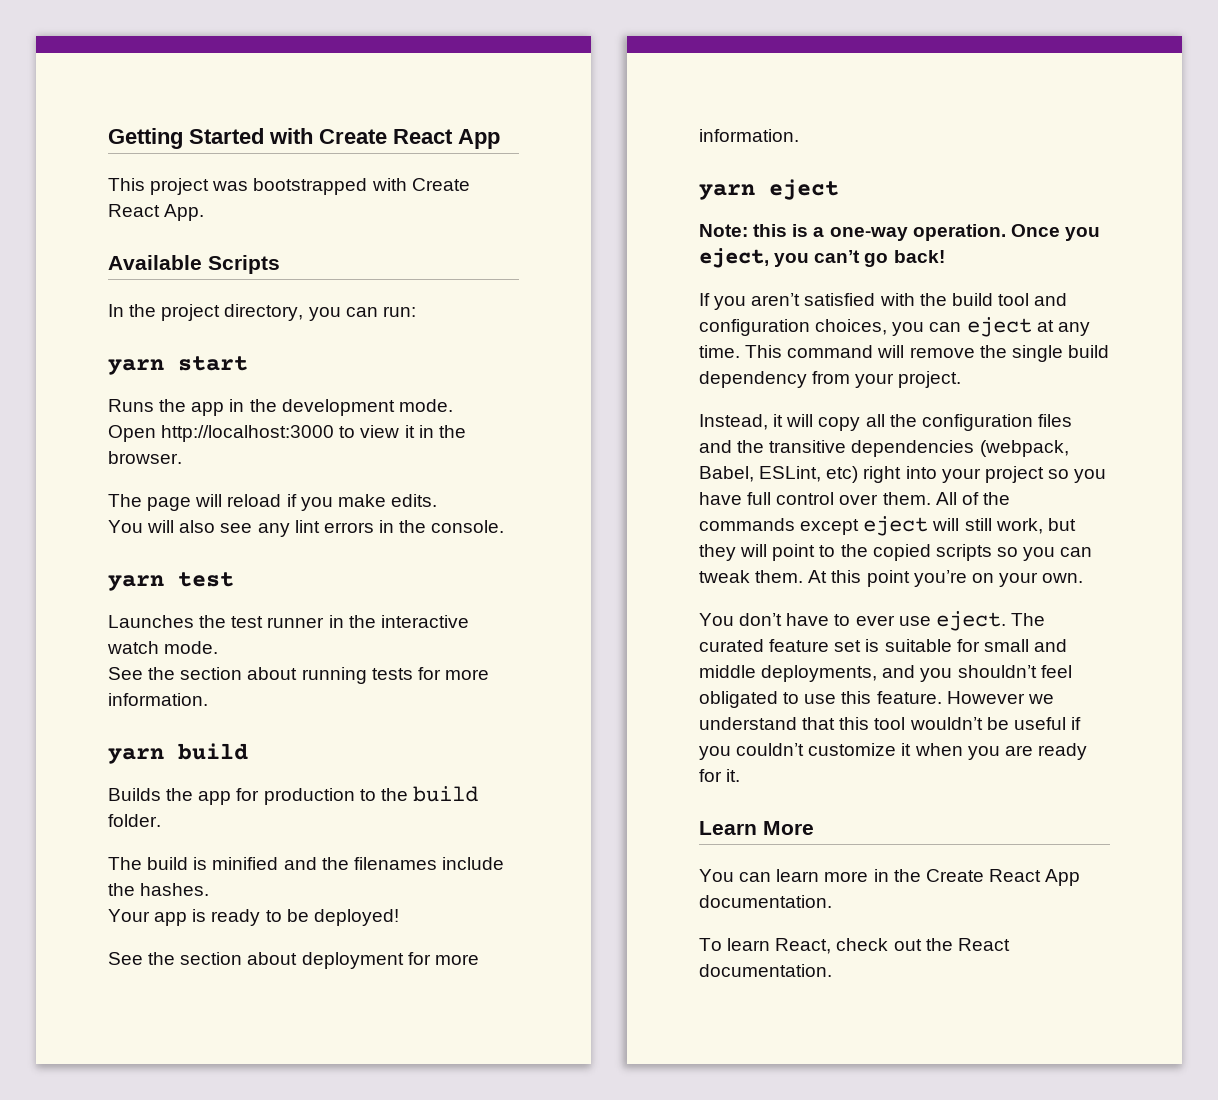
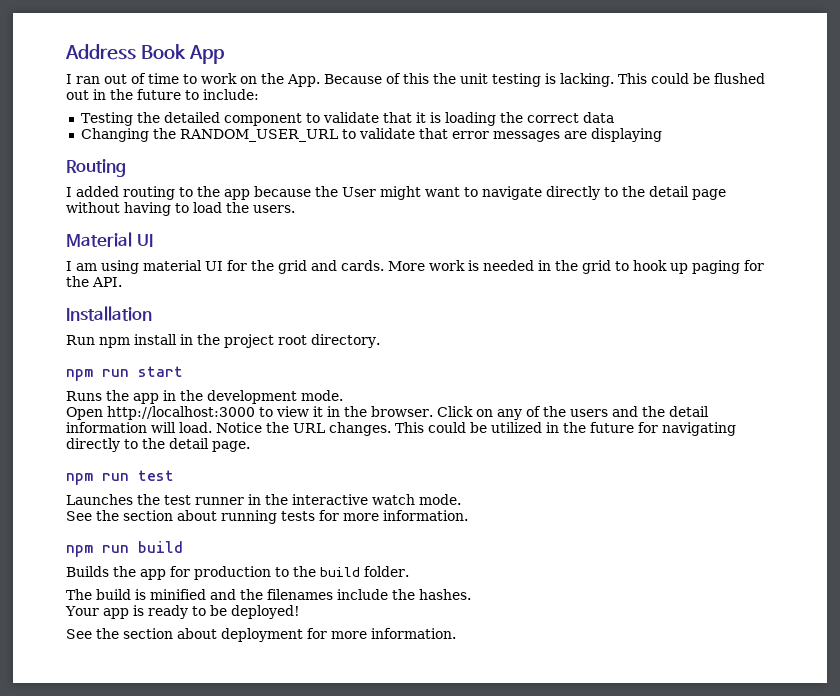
- Getting Started with Create React App
- This project was bootstrapped with Create React App.
- Available Scripts
- In the project directory, you can run:
- yarn start
+ Address Book App
+ I ran out of time to work on the App. Because of this the unit testing is lacking. This could be flushed out in the future to include:
+ Testing the detailed component to validate that it is loading the correct data
+ Changing the RANDOM_USER_URL to validate that error messages are displaying
+ Routing
+ I added routing to the app because the User might want to navigate directly to the detail page without having to load the users.
+ Material UI
+ I am using material UI for the grid and cards. More work is needed in the grid to hook up paging for the API.
+ Installation
+ Run npm install in the project root directory.
+ npm run start
- Open http://localhost:3000 to view it in the browser.
- The page will reload if you make edits.
- You will also see any lint errors in the console.
- yarn test
+ Open http://localhost:3000 to view it in the browser. Click on any of the users and the detail information will load. Notice the URL changes. This could be utilized in the future for navigating directly to the detail page.
+ npm run test
- yarn build
+ npm run build
- yarn eject
- Note: this is a one-way operation. Once you eject, you can’t go back!
- If you aren’t satisfied with the build tool and configuration choices, you can eject at any time. This command will remove the single build dependency from your project.
- Instead, it will copy all the configuration files and the transitive dependencies (webpack, Babel, ESLint, etc) right into your project so you have full control over them. All of the commands except eject will still work, but they will point to the copied scripts so you can tweak them. At this point you’re on your own.
- You don’t have to ever use eject. The curated feature set is suitable for small and middle deployments, and you shouldn’t feel obligated to use this feature. However we understand that this tool wouldn’t be useful if you couldn’t customize it when you are ready for it.
- Learn More
- You can learn more in the Create React App documentation.
- To learn React, check out the React documentation.

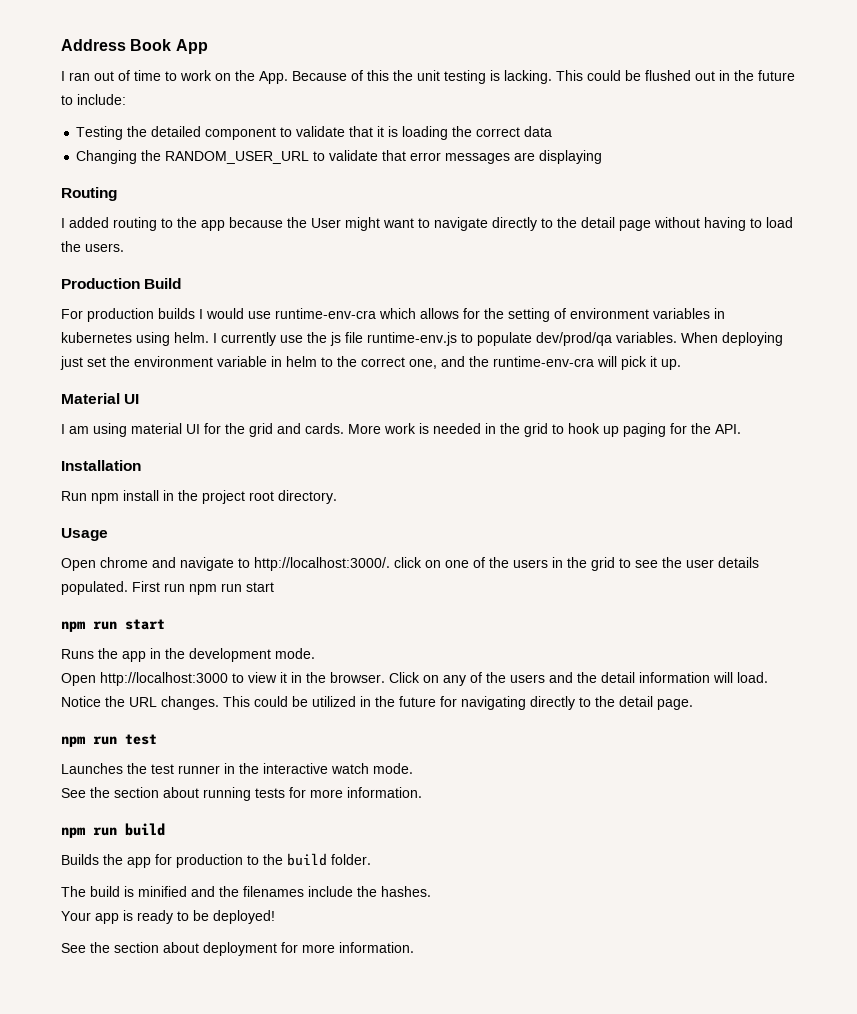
+ Production Build
+ For production builds I would use runtime-env-cra which allows for the setting of environment variables in kubernetes using helm. I currently use the js file runtime-env.js to populate dev/prod/qa variables. When deploying just set the environment variable in helm to the correct one, and the runtime-env-cra will pick it up.
+ Usage
+ Open chrome and navigate to http://localhost:3000/. click on one of the users in the grid to see the user details populated. First run npm run start

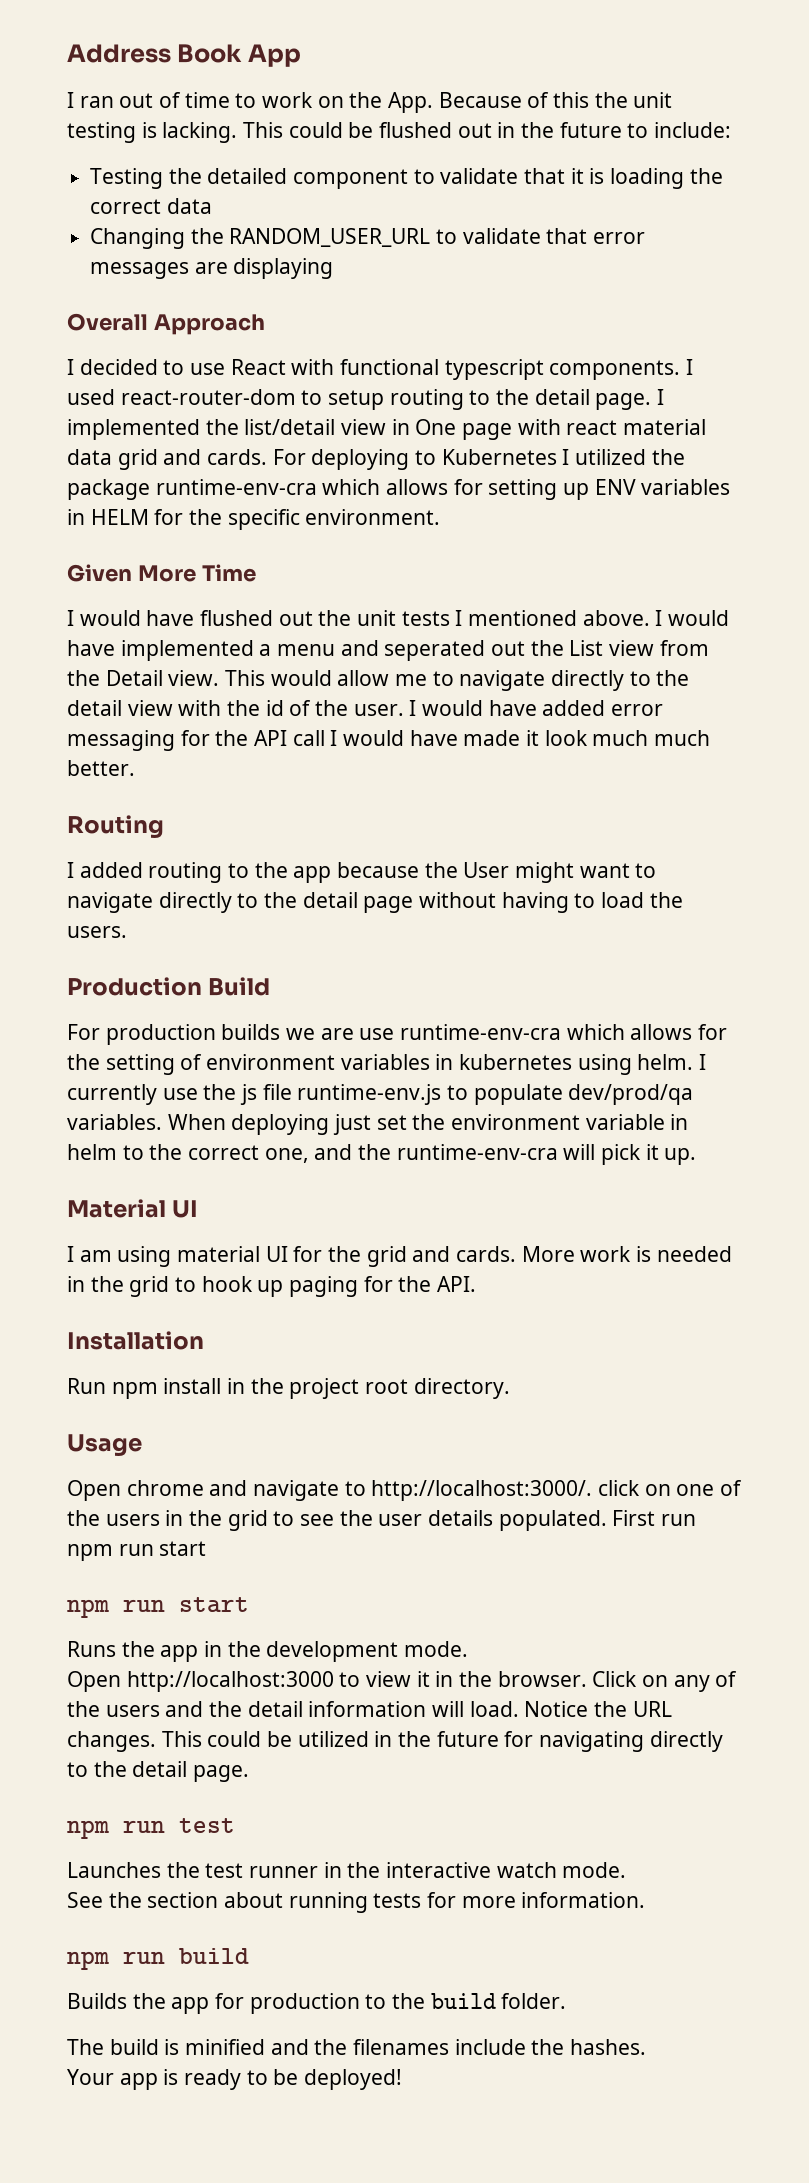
+ Overall Approach
+ I decided to use React with functional typescript components. I used react-router-dom to setup routing to the detail page. I implemented the list/detail view in One page with react material data grid and cards. For deploying to Kubernetes I utilized the package runtime-env-cra which allows for setting up ENV variables in HELM for the specific environment.
+ Given More Time
+ I would have flushed out the unit tests I mentioned above. I would have implemented a menu and seperated out the List view from the Detail view. This would allow me to navigate directly to the detail view with the id of the user. I would have added error messaging for the API call I would have made it look much much better.
- For production builds I would use runtime-env-cra which allows for the setting of environment variables in kubernetes using helm.
+ For production builds we are use runtime-env-cra which allows for the setting of environment variables in kubernetes using helm.
- See the section about deployment for more information.

